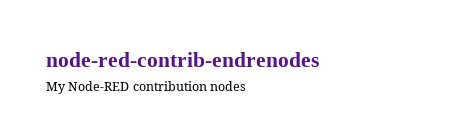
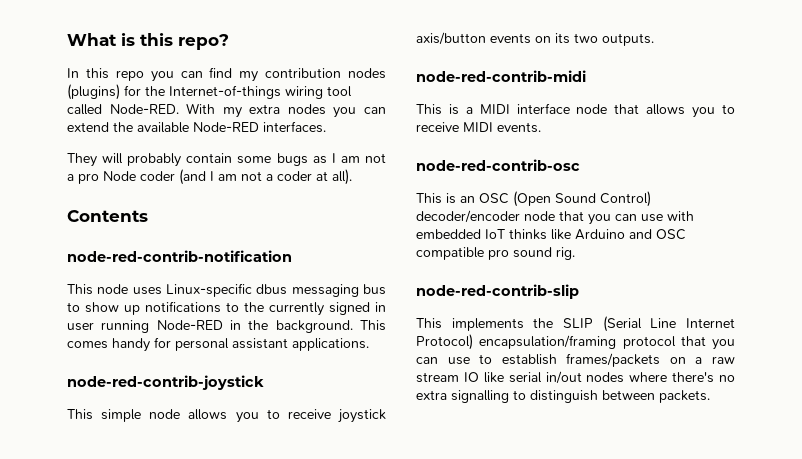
- node-red-contrib-endrenodes
- My Node-RED contribution nodes
+ What is this repo?
+ In this repo you can find my contribution nodes (plugins) for the Internet-of-things wiring tool called Node-RED. With my extra nodes you can extend the available Node-RED interfaces.
+ They will probably contain some bugs as I am not a pro Node coder (and I am not a coder at all).
+ Contents
+ node-red-contrib-notification
+ This node uses Linux-specific dbus messaging bus to show up notifications to the currently signed in user running Node-RED in the background. This comes handy for personal assistant applications.
+ node-red-contrib-joystick
+ This simple node allows you to receive joystick axis/button events on its two outputs.
+ node-red-contrib-midi
+ This is a MIDI interface node that allows you to receive MIDI events.
+ node-red-contrib-osc
+ This is an OSC (Open Sound Control) decoder/encoder node that you can use with embedded IoT thinks like Arduino and OSC compatible pro sound rig.
+ node-red-contrib-slip
+ This implements the SLIP (Serial Line Internet Protocol) encapsulation/framing protocol that you can use to establish frames/packets on a raw stream IO like serial in/out nodes where there's no extra signalling to distinguish between packets.

